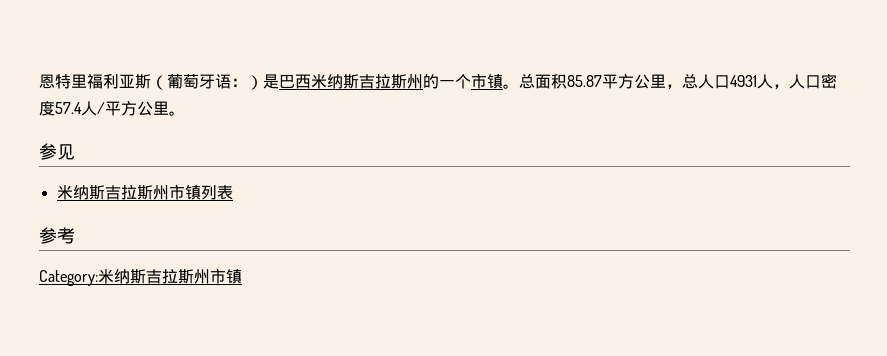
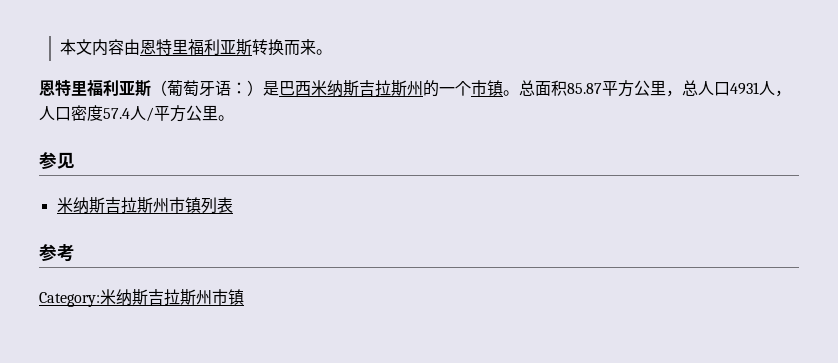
+ 本文内容由恩特里福利亚斯转换而来。

